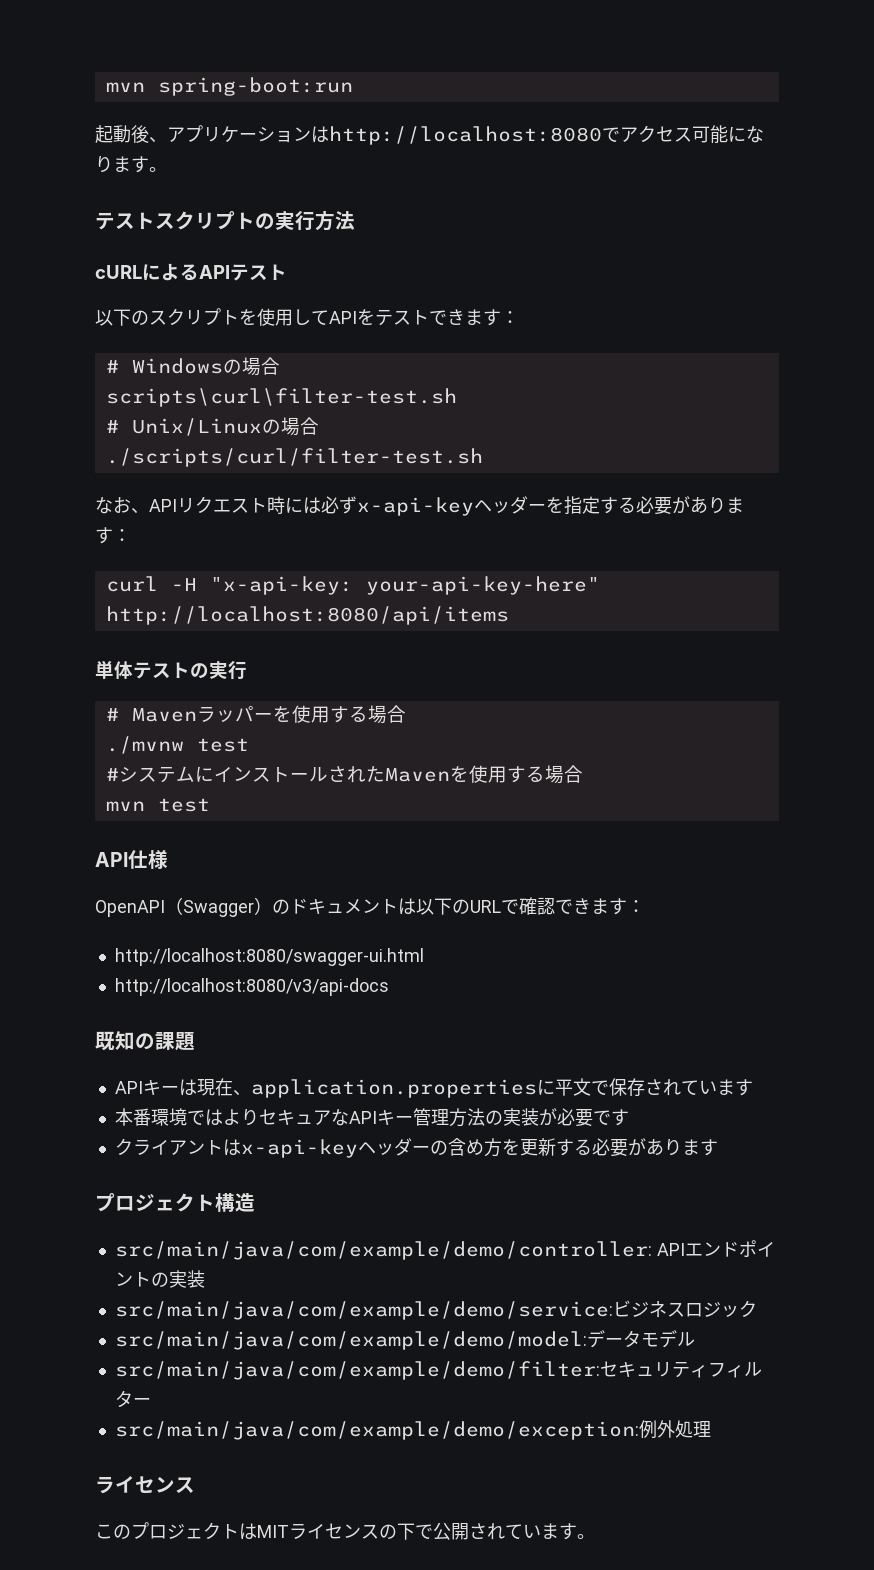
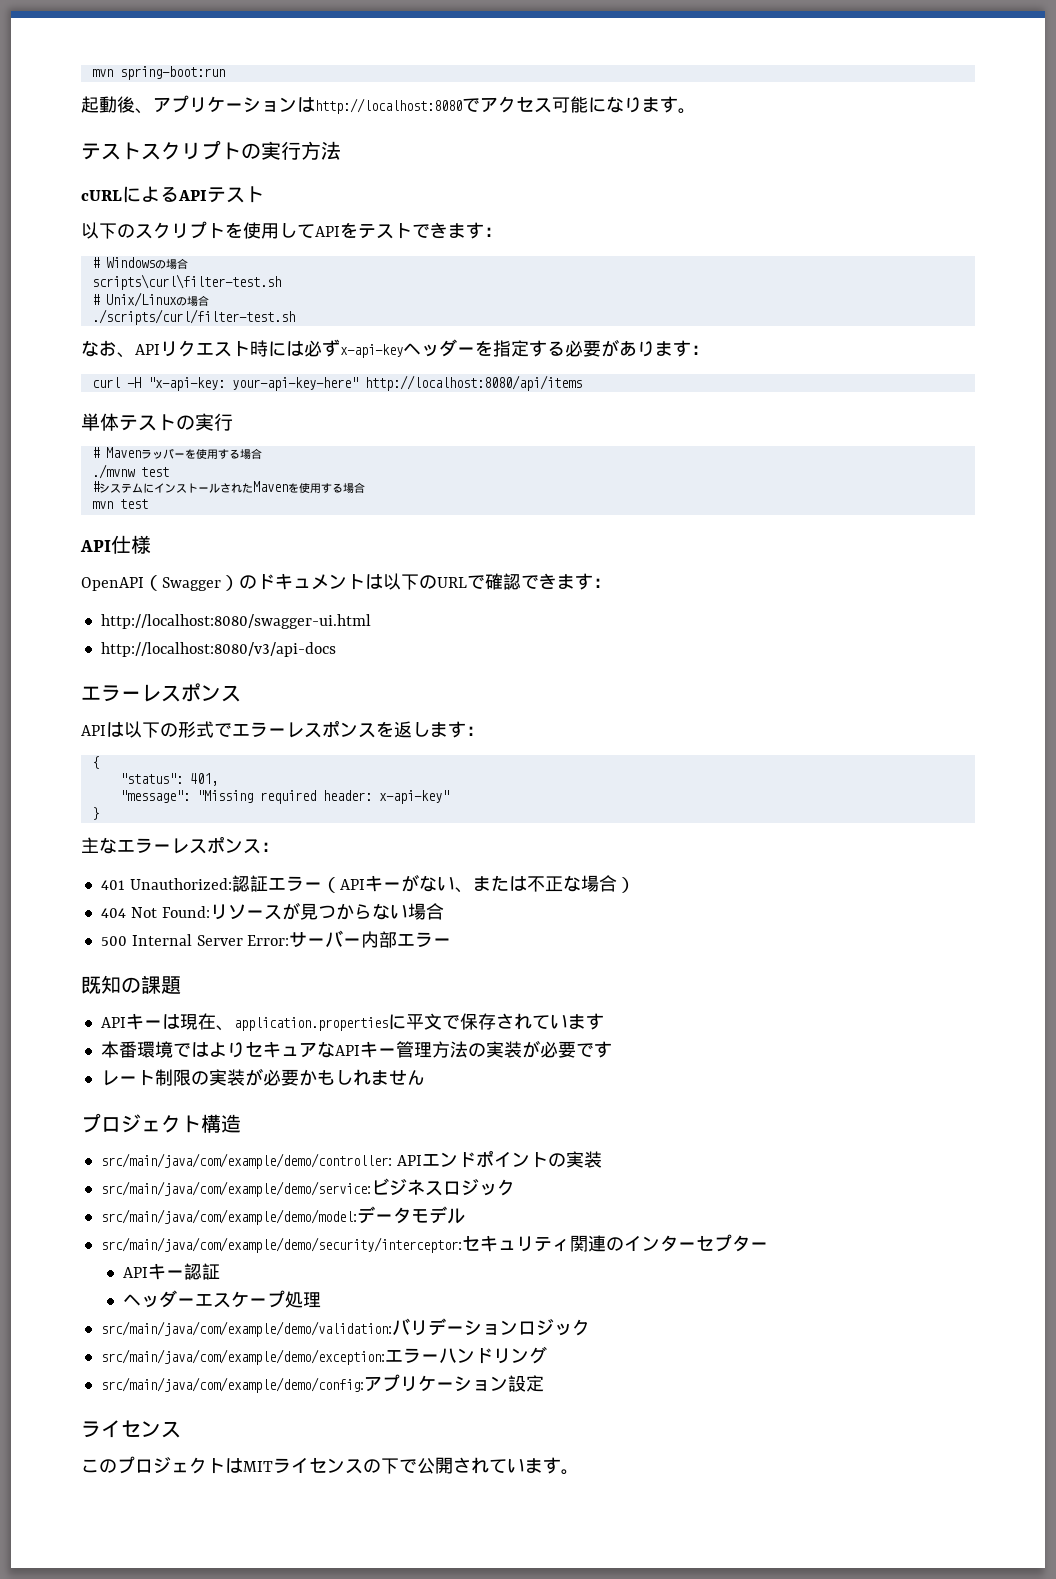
  http://localhost:8080/v3/api-docs
+ エラーレスポンス
+ APIは以下の形式でエラーレスポンスを返します：
+ {
+ "status": 401,
+ "message": "Missing required header: x-api-key"
+ }
+ 主なエラーレスポンス：
+ 401 Unauthorized:認証エラー（APIキーがない、または不正な場合）
+ 404 Not Found:リソースが見つからない場合
+ 500 Internal Server Error:サーバー内部エラー
- クライアントはx-api-keyヘッダーの含め方を更新する必要があります
+ レート制限の実装が必要かもしれません
- src/main/java/com/example/demo/filter:セキュリティフィルター
- src/main/java/com/example/demo/exception:例外処理
+ src/main/java/com/example/demo/security/interceptor:セキュリティ関連のインターセプター
+ APIキー認証
+ ヘッダーエスケープ処理
+ src/main/java/com/example/demo/validation:バリデーションロジック
+ src/main/java/com/example/demo/exception:エラーハンドリング
+ src/main/java/com/example/demo/config:アプリケーション設定

